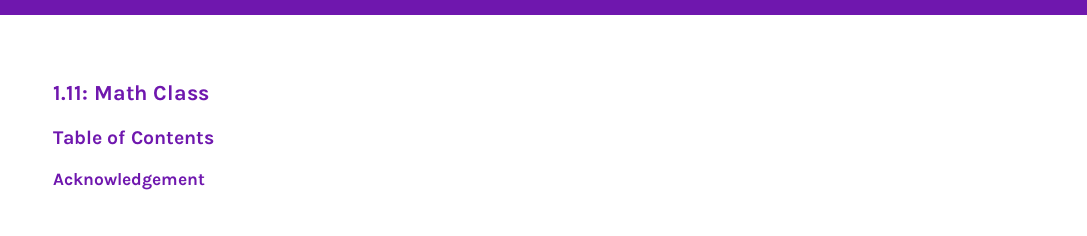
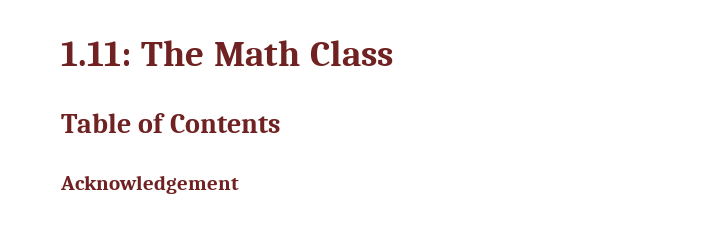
- 1.11: Math Class
+ 1.11: The Math Class

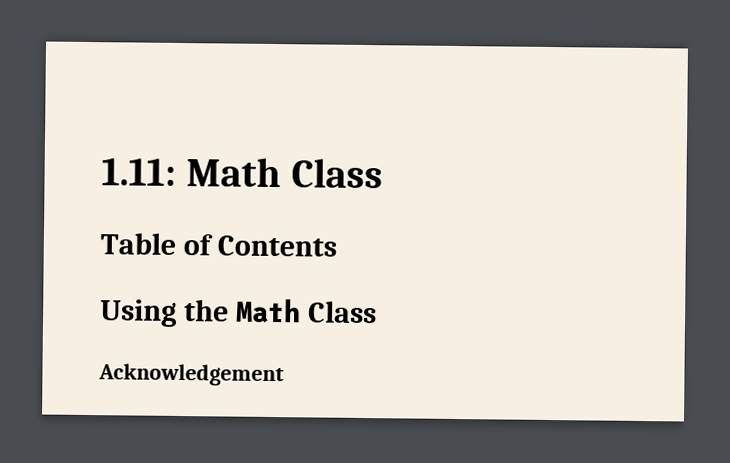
- 1.11: The Math Class
+ 1.11: Math Class
+ Using the Math Class

